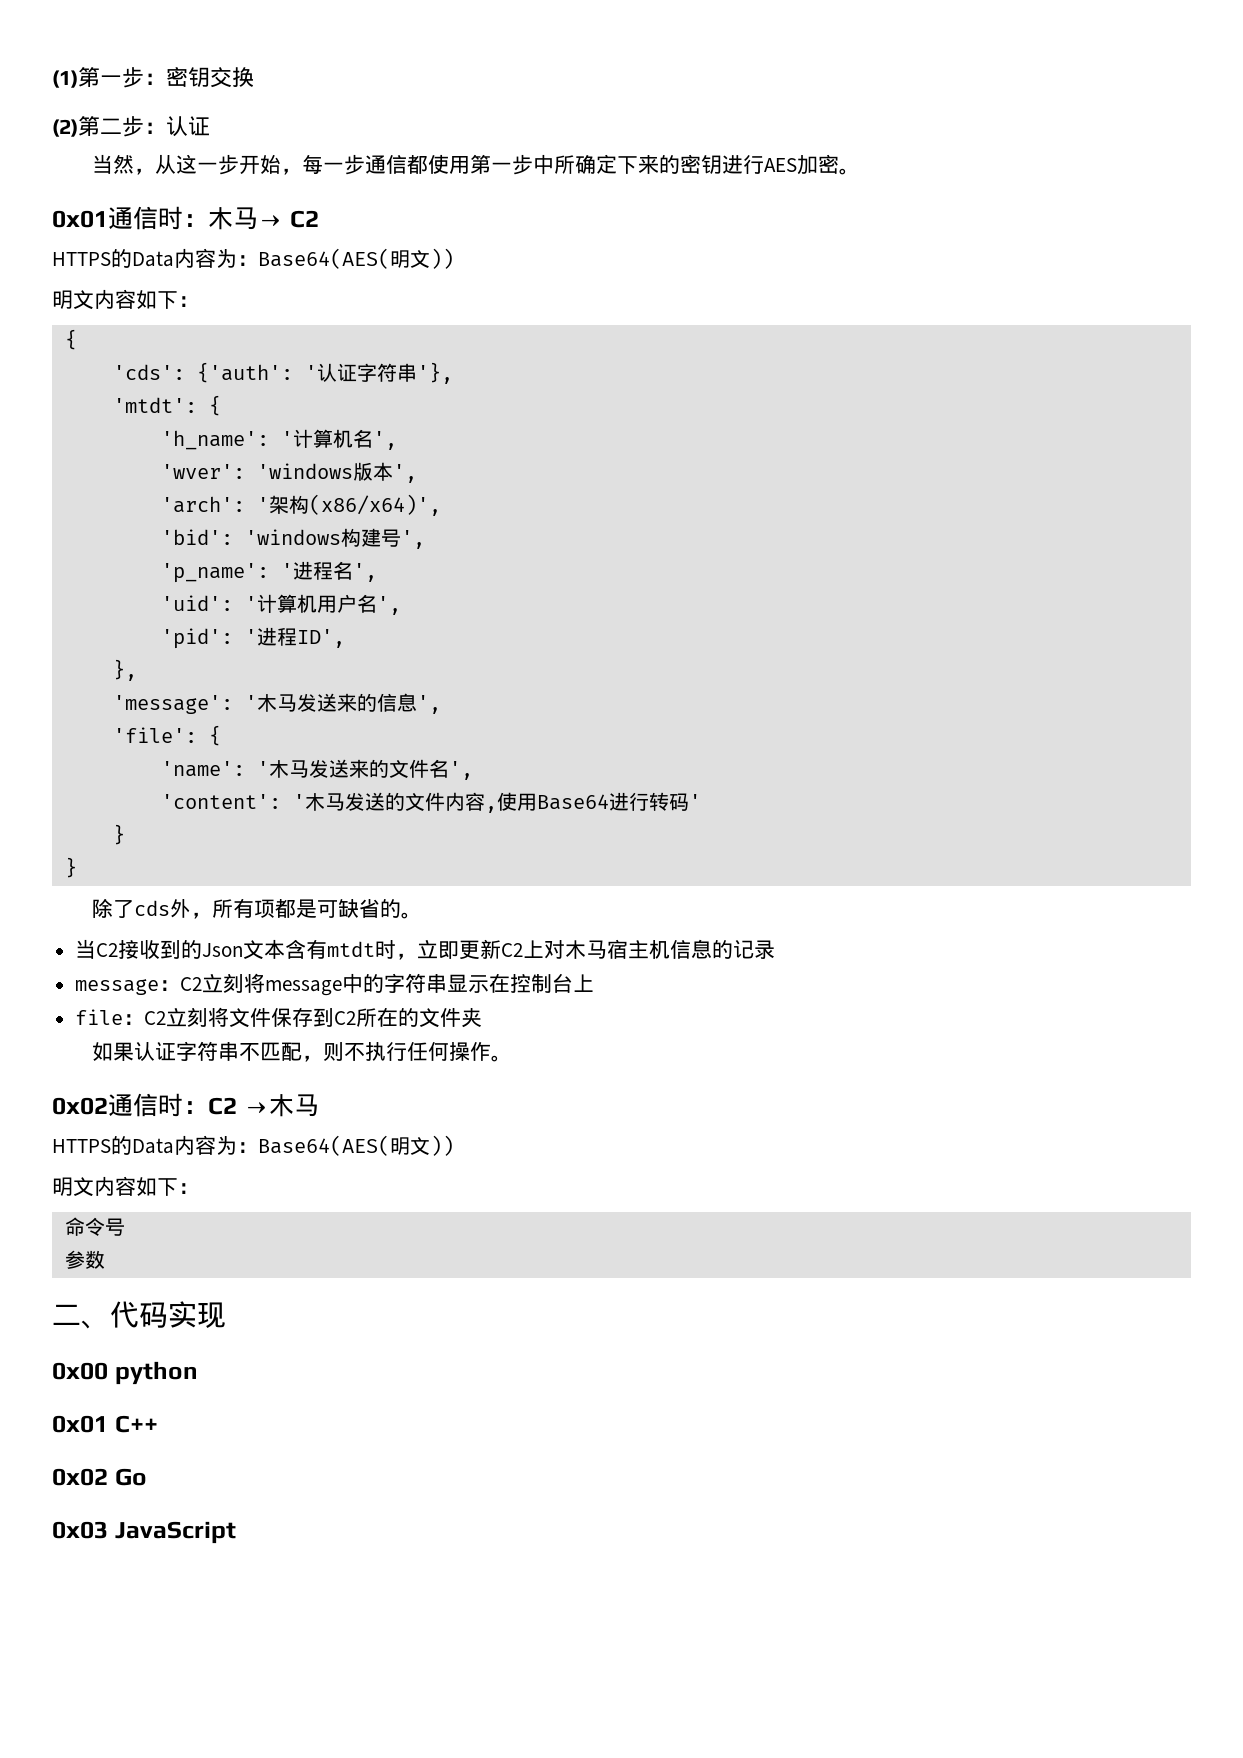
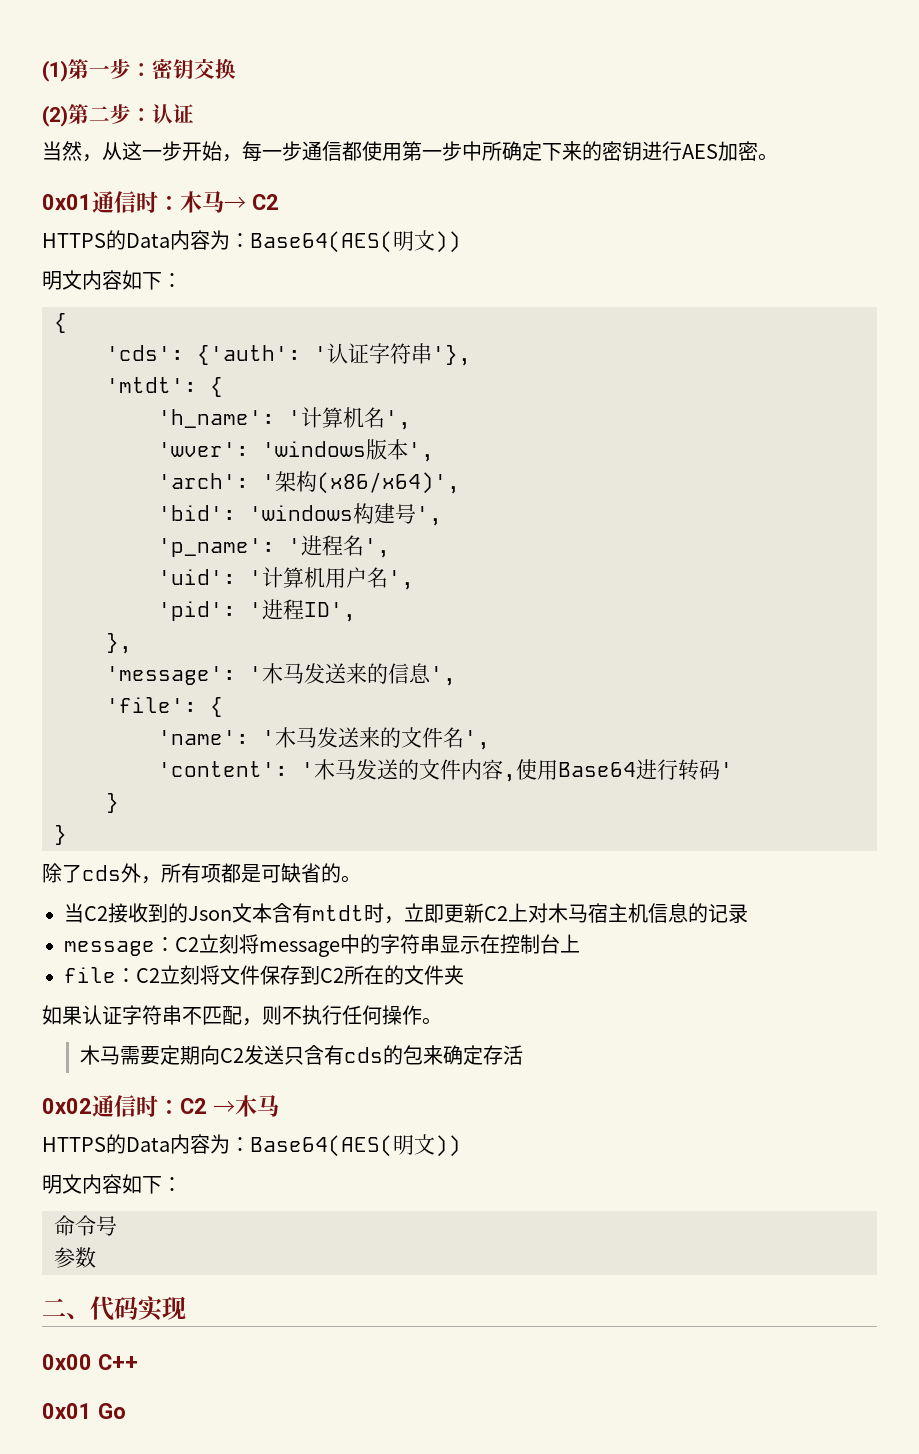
+ 木马需要定期向C2发送只含有cds的包来确定存活
- 0x00 python
- 0x01 C++
- 0x02 Go
+ 0x00 C++
+ 0x01 Go
- 0x03 JavaScript

